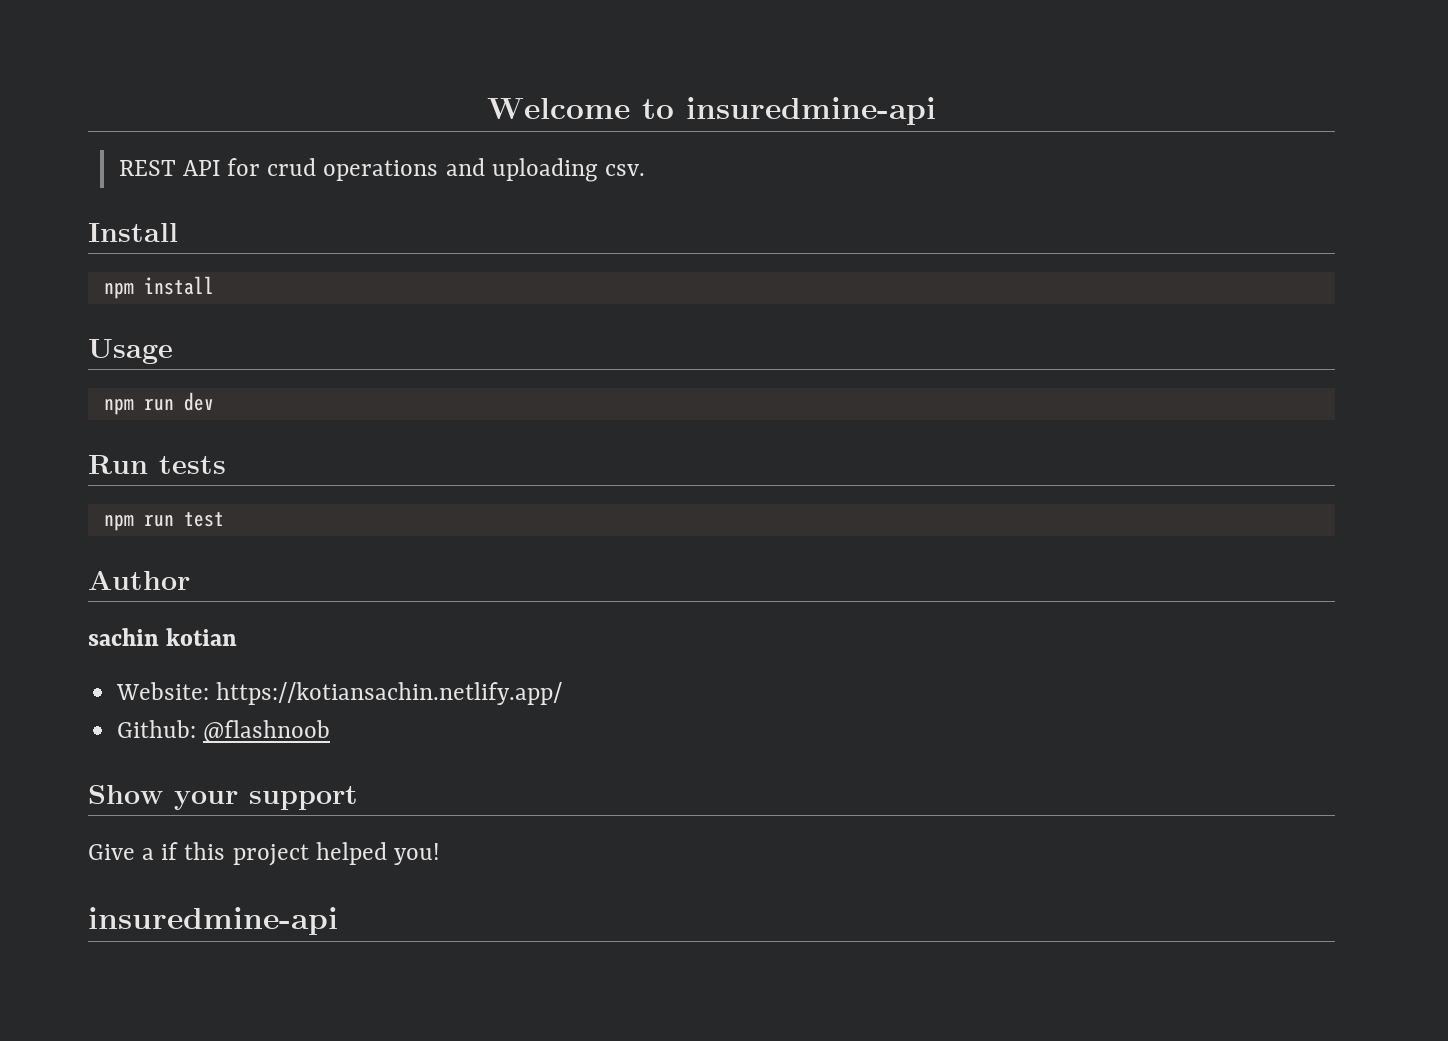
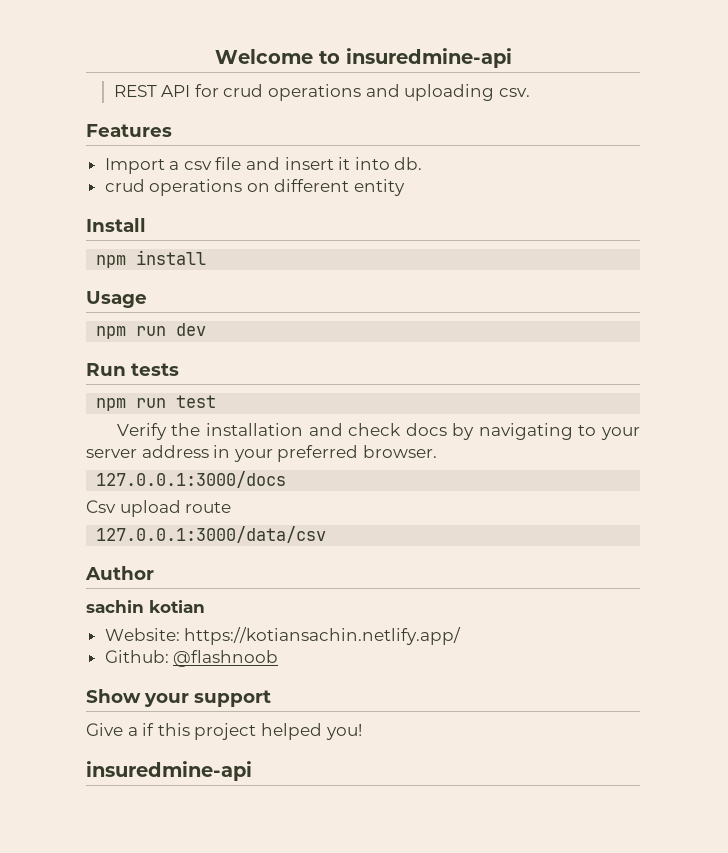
+ Features
+ Import a csv file and insert it into db.
+ crud operations on different entity
+ Verify the installation and check docs by navigating to your server address in your preferred browser.
+ 127.0.0.1:3000/docs
+ Csv upload route
+ 127.0.0.1:3000/data/csv

